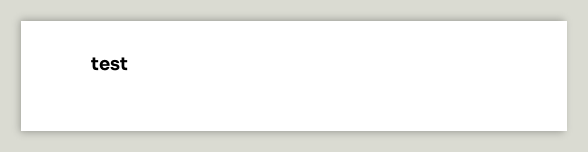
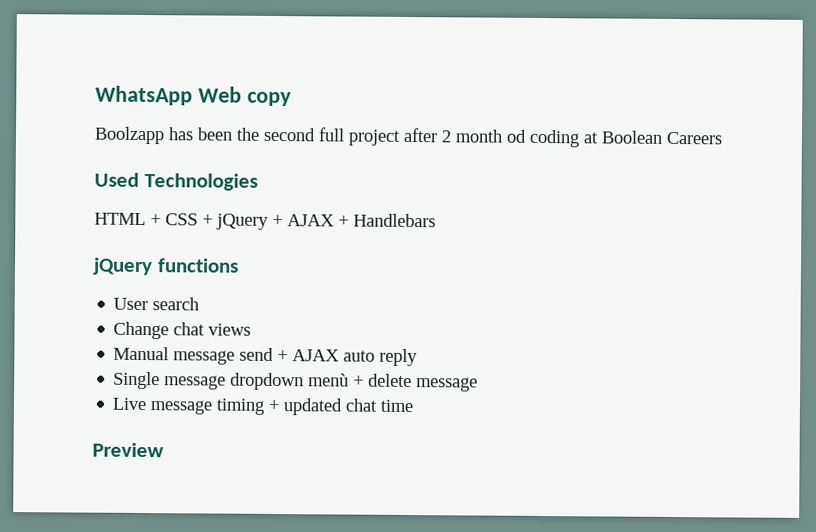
- test
+ WhatsApp Web copy
+ Boolzapp has been the second full project after 2 month od coding at Boolean Careers
+ Used Technologies
+ HTML + CSS + jQuery + AJAX + Handlebars
+ jQuery functions
+ User search
+ Change chat views
+ Manual message send + AJAX auto reply
+ Single message dropdown menù + delete message
+ Live message timing + updated chat time
+ Preview

